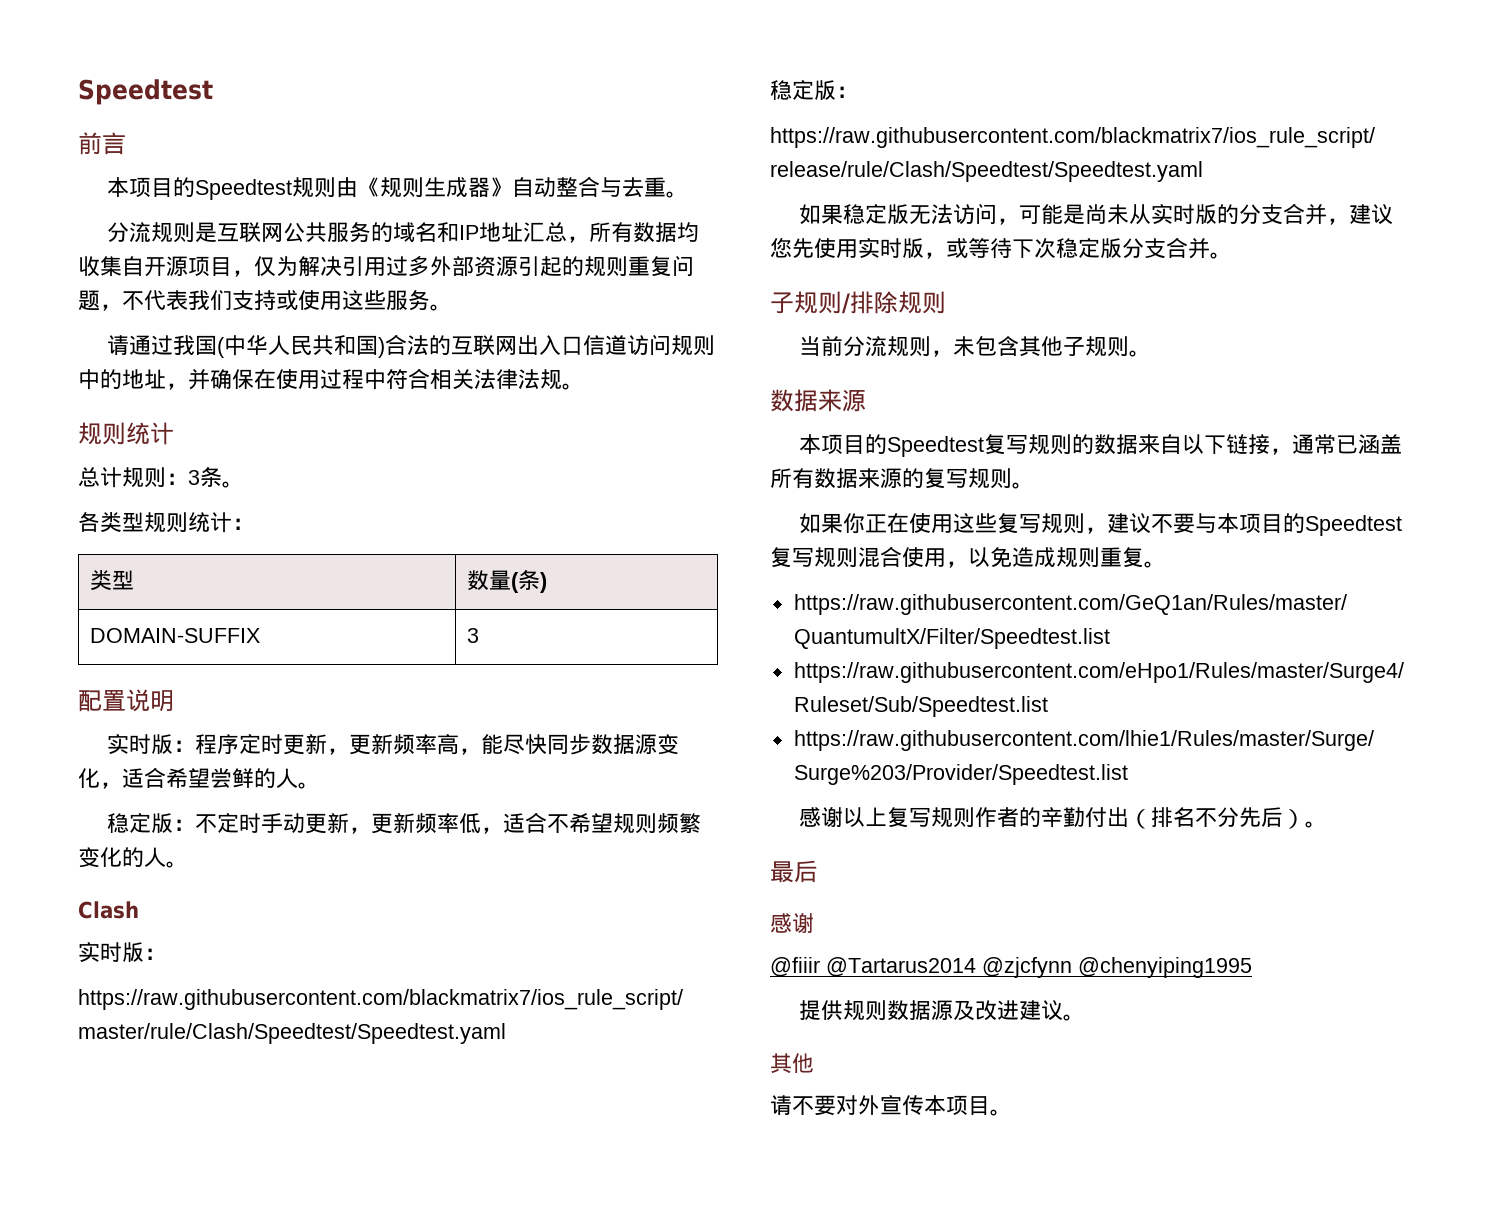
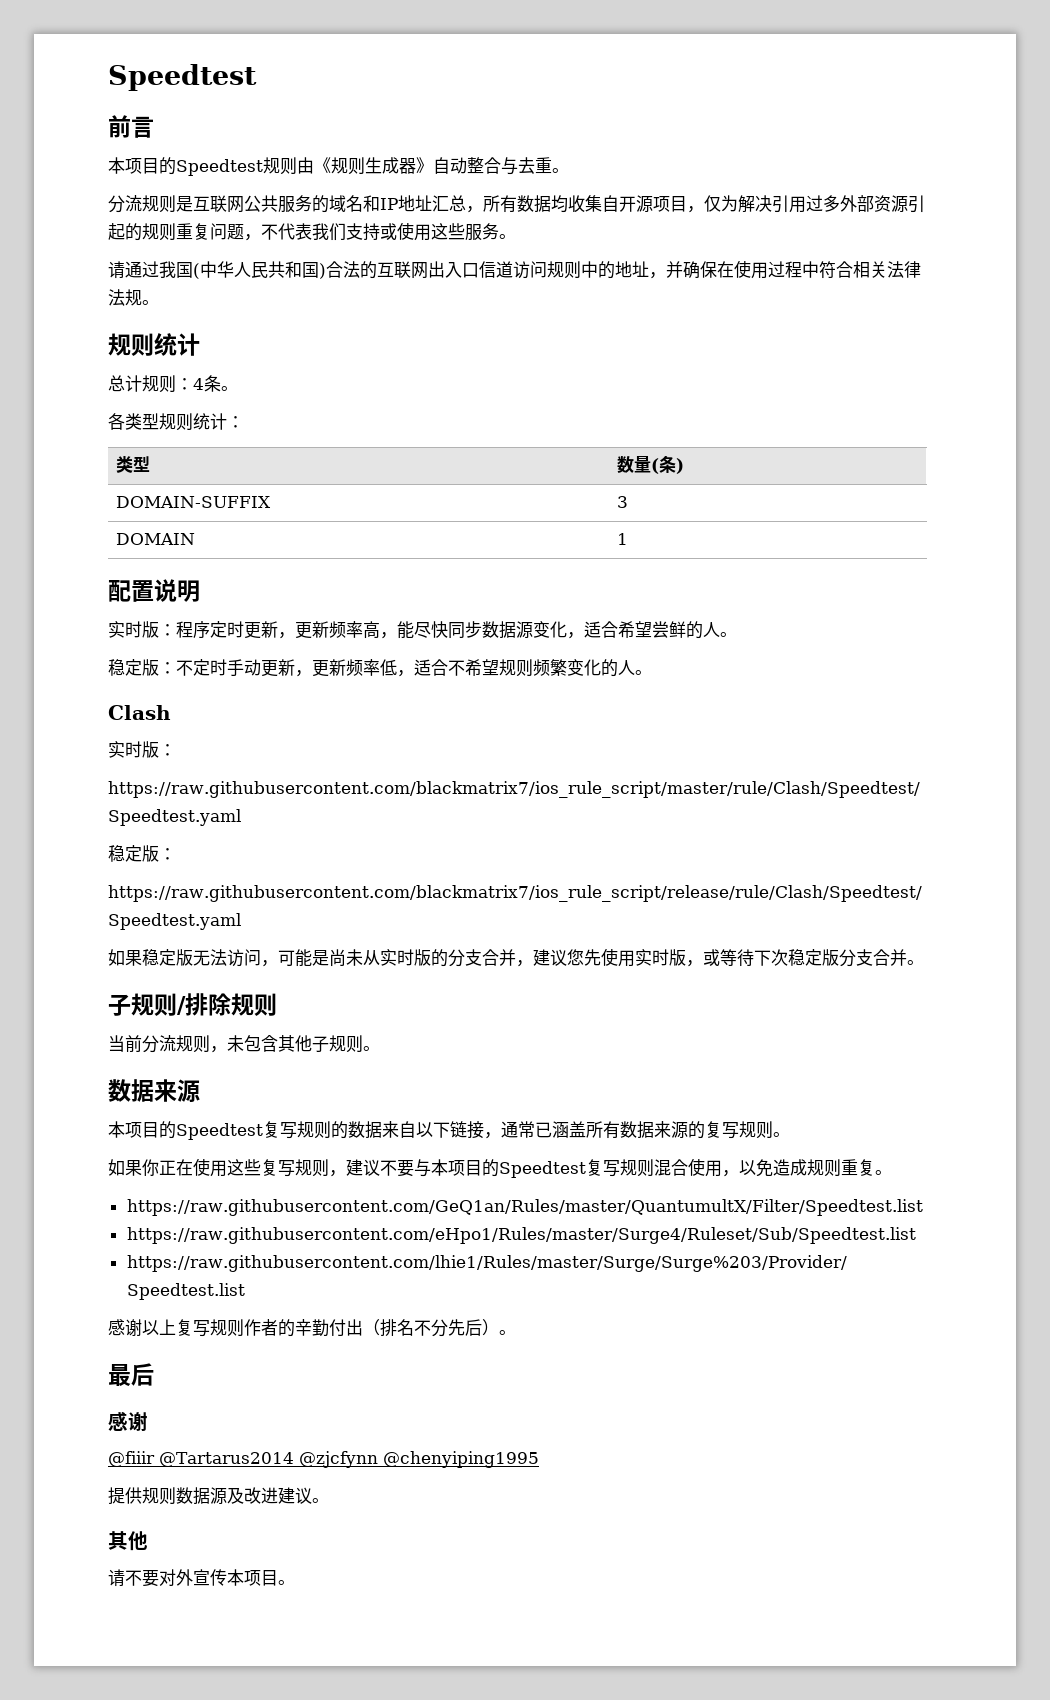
- 总计规则：3条。
+ 总计规则：4条。
+ DOMAIN | 1

